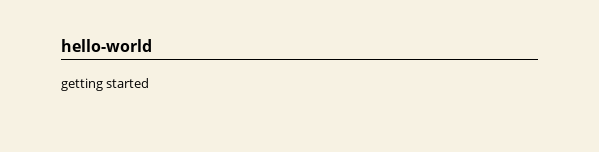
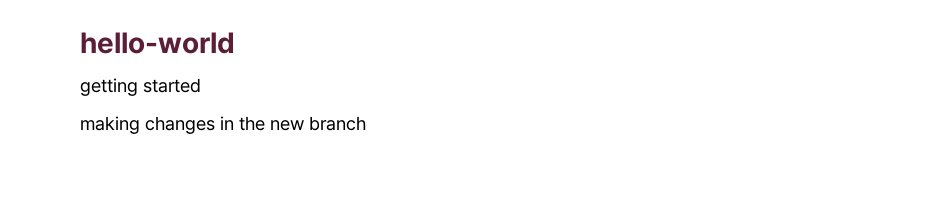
+ making changes in the new branch

